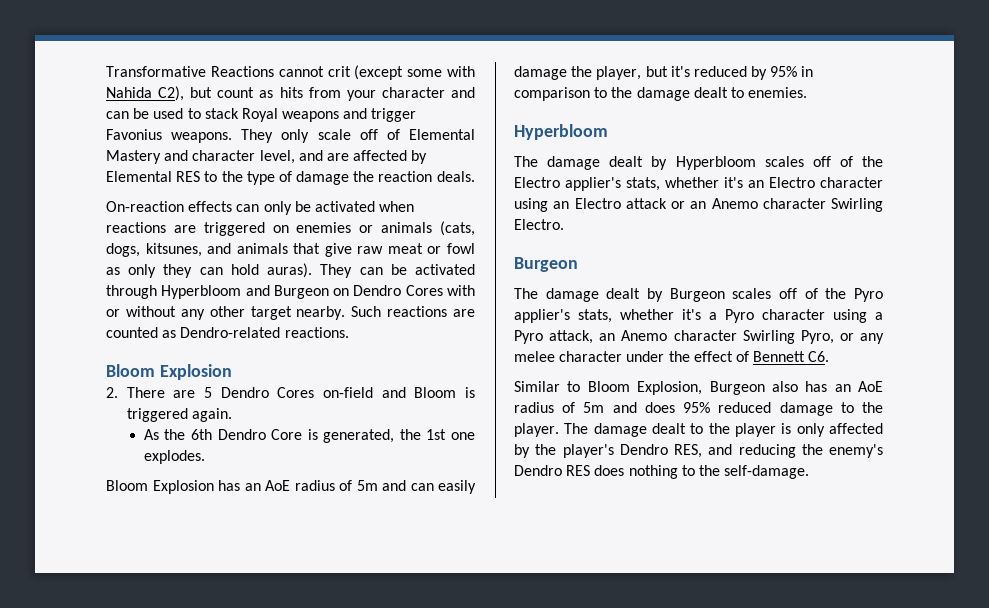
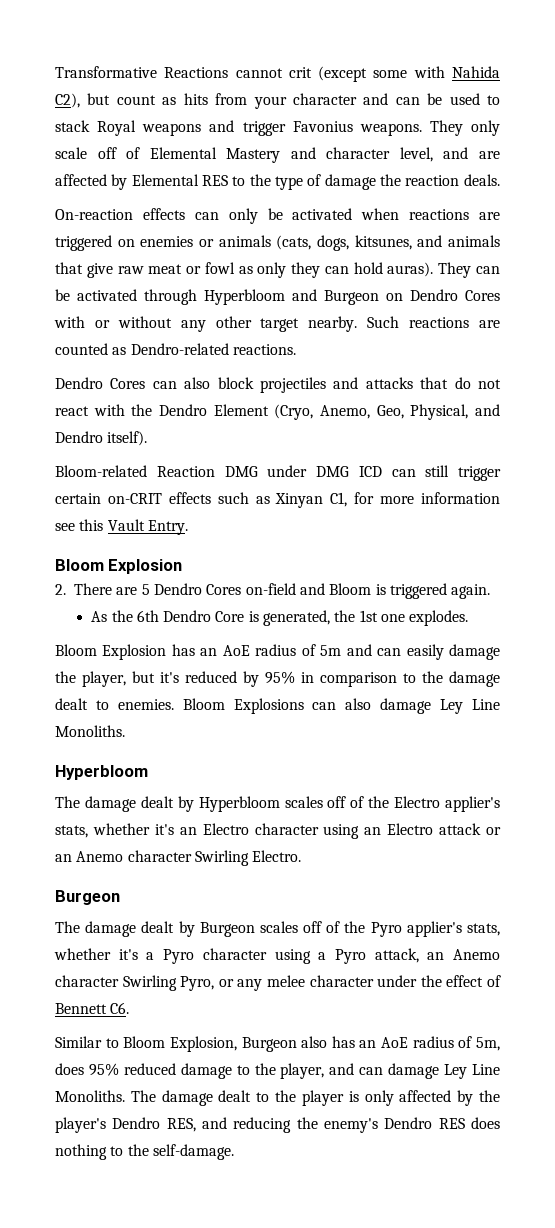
+ Dendro Cores can also block projectiles and attacks that do not react with the Dendro Element (Cryo, Anemo, Geo, Physical, and Dendro itself).
+ Bloom-related Reaction DMG under DMG ICD can still trigger certain on-CRIT effects such as Xinyan C1, for more information see this Vault Entry.
+ Bloom Explosions can also damage Ley Line Monoliths.
- Similar to Bloom Explosion, Burgeon also has an AoE radius of 5m and does 95% reduced damage to the player.
+ Similar to Bloom Explosion, Burgeon also has an AoE radius of 5m, does 95% reduced damage to the player, and can damage Ley Line Monoliths.

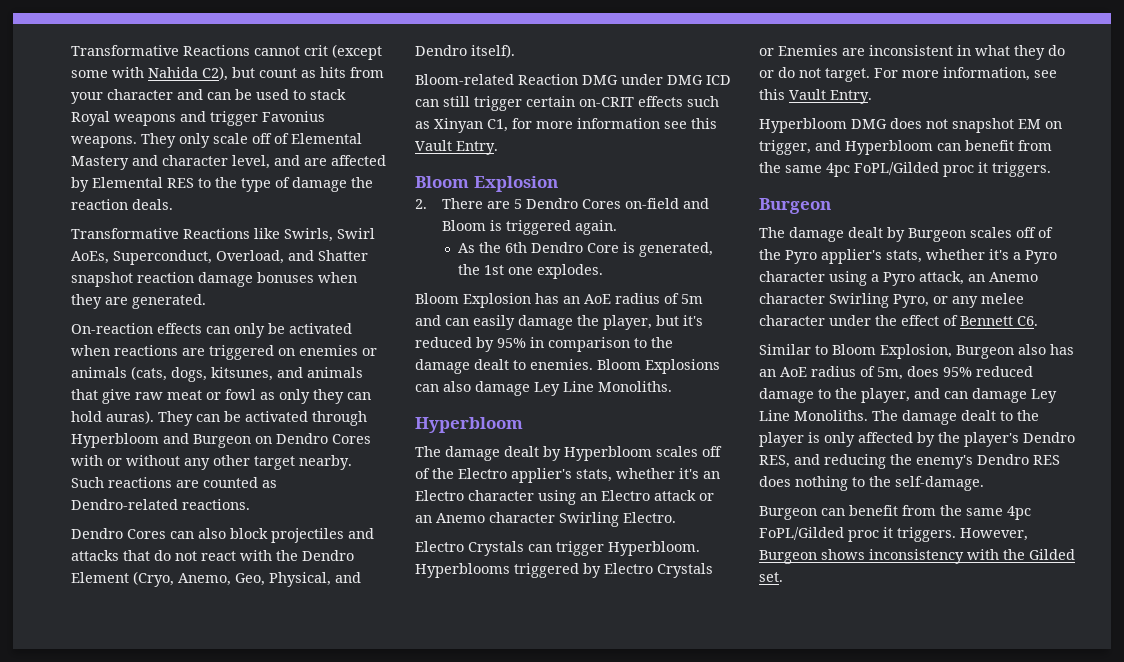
+ Transformative Reactions like Swirls, Swirl AoEs, Superconduct, Overload, and Shatter snapshot reaction damage bonuses when they are generated.
+ Electro Crystals can trigger Hyperbloom. Hyperblooms triggered by Electro Crystals or Enemies are inconsistent in what they do or do not target. For more information, see this Vault Entry.
+ Hyperbloom DMG does not snapshot EM on trigger, and Hyperbloom can benefit from the same 4pc FoPL/Gilded proc it triggers.
+ Burgeon can benefit from the same 4pc FoPL/Gilded proc it triggers. However, Burgeon shows inconsistency with the Gilded set.

